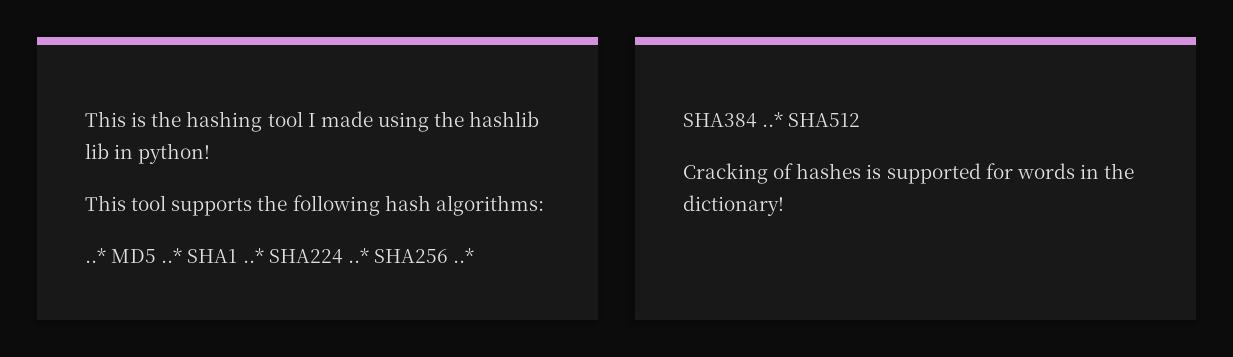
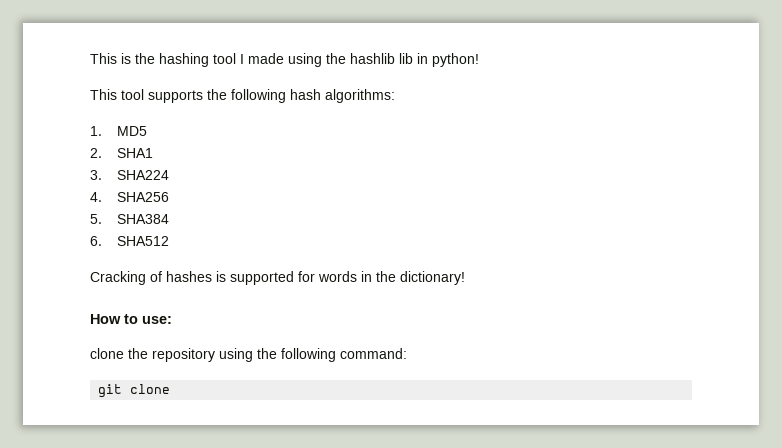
- ..* MD5 ..* SHA1 ..* SHA224 ..* SHA256 ..* SHA384 ..* SHA512
+ 1. MD5
+ 2. SHA1
+ 3. SHA224
+ 4. SHA256
+ 5. SHA384
+ 6. SHA512
+ How to use:
+ clone the repository using the following command:
+ git clone

